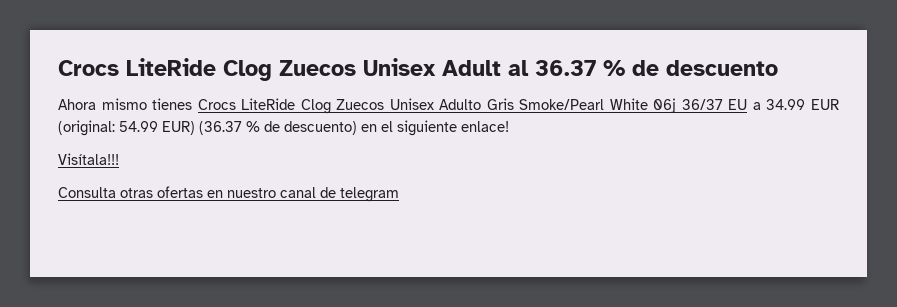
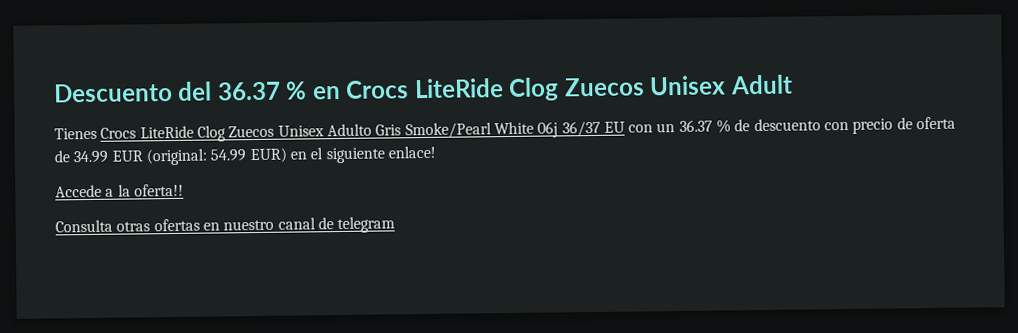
- Crocs LiteRide Clog Zuecos Unisex Adult al 36.37 % de descuento
- Ahora mismo tienes Crocs LiteRide Clog Zuecos Unisex Adulto Gris Smoke/Pearl White 06j 36/37 EU a 34.99 EUR (original: 54.99 EUR) (36.37 % de descuento) en el siguiente enlace!
+ Descuento del 36.37 % en Crocs LiteRide Clog Zuecos Unisex Adult
+ Tienes Crocs LiteRide Clog Zuecos Unisex Adulto Gris Smoke/Pearl White 06j 36/37 EU con un 36.37 % de descuento con precio de oferta de 34.99 EUR (original: 54.99 EUR) en el siguiente enlace!
- Visítala!!!
+ Accede a la oferta!!

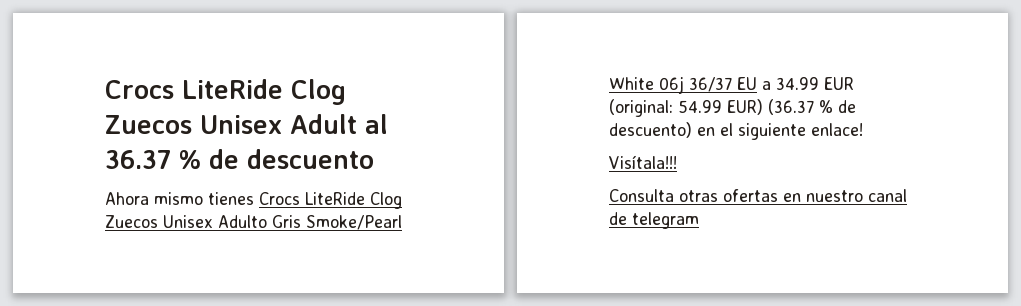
- Descuento del 36.37 % en Crocs LiteRide Clog Zuecos Unisex Adult
- Tienes Crocs LiteRide Clog Zuecos Unisex Adulto Gris Smoke/Pearl White 06j 36/37 EU con un 36.37 % de descuento con precio de oferta de 34.99 EUR (original: 54.99 EUR) en el siguiente enlace!
+ Crocs LiteRide Clog Zuecos Unisex Adult al 36.37 % de descuento
+ Ahora mismo tienes Crocs LiteRide Clog Zuecos Unisex Adulto Gris Smoke/Pearl White 06j 36/37 EU a 34.99 EUR (original: 54.99 EUR) (36.37 % de descuento) en el siguiente enlace!
- Accede a la oferta!!
+ Visítala!!!

